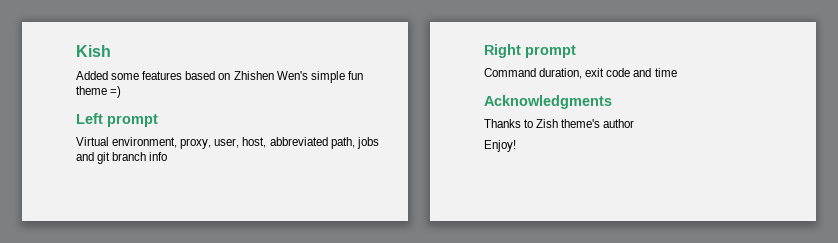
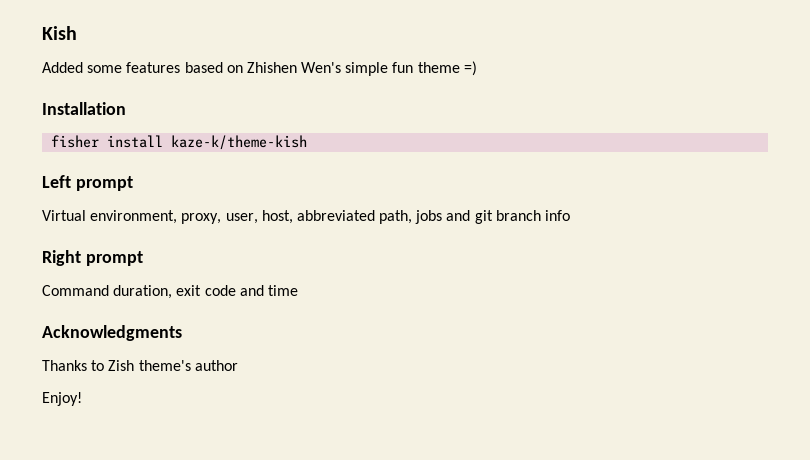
+ Installation
+ fisher install kaze-k/theme-kish

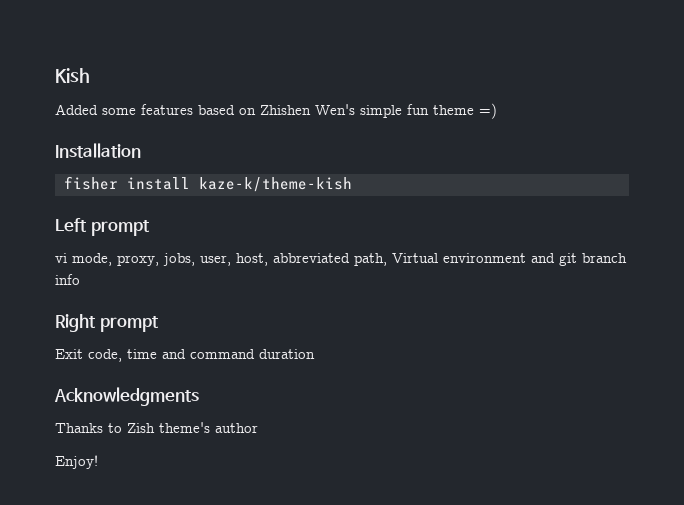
- Virtual environment, proxy, user, host, abbreviated path, jobs and git branch info
+ vi mode, proxy, jobs, user, host, abbreviated path, Virtual environment and git branch info
- Command duration, exit code and time
+ Exit code, time and command duration

